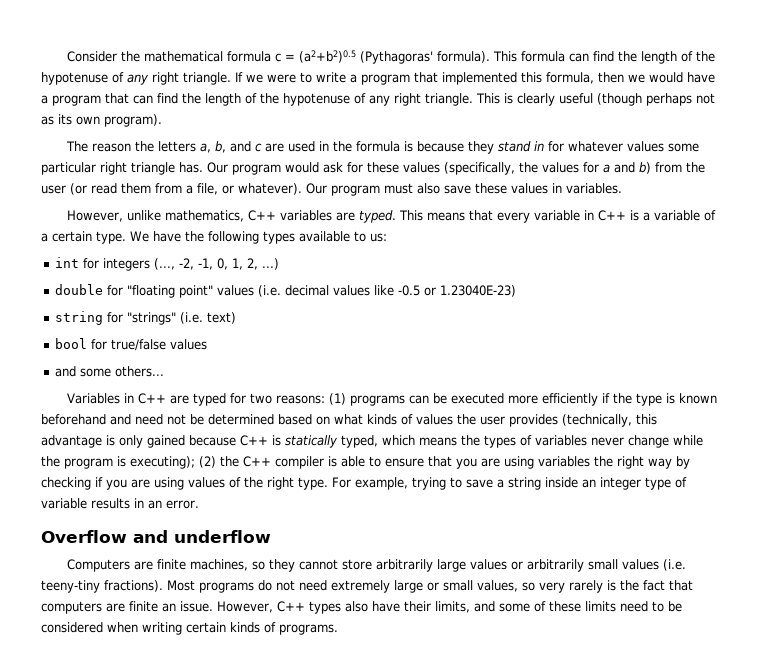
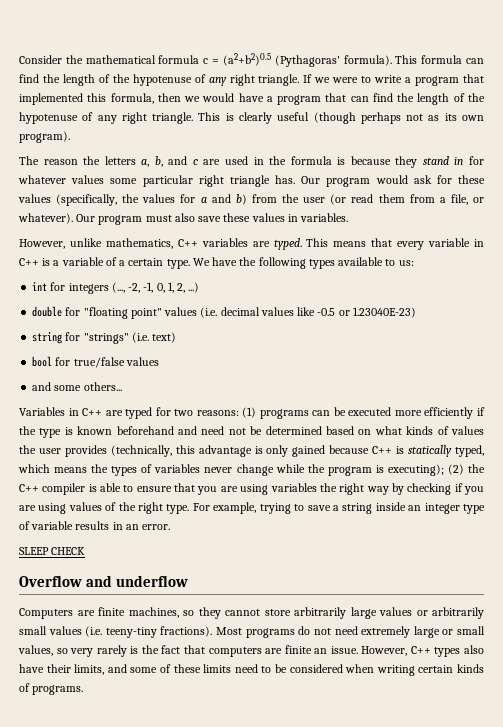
+ SLEEP CHECK

